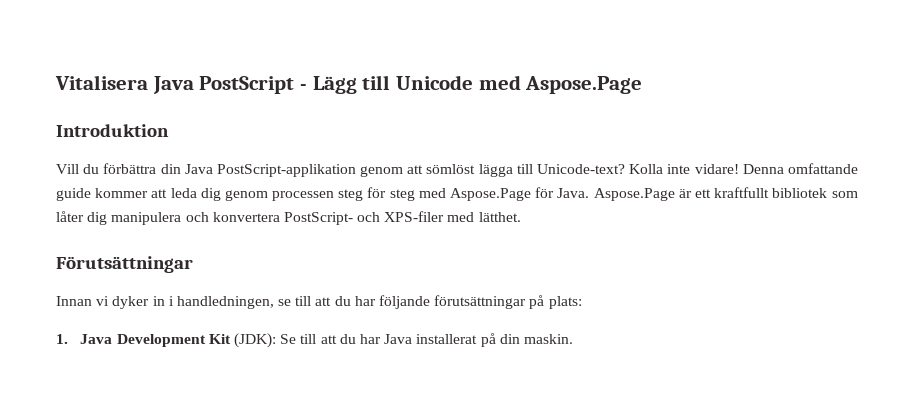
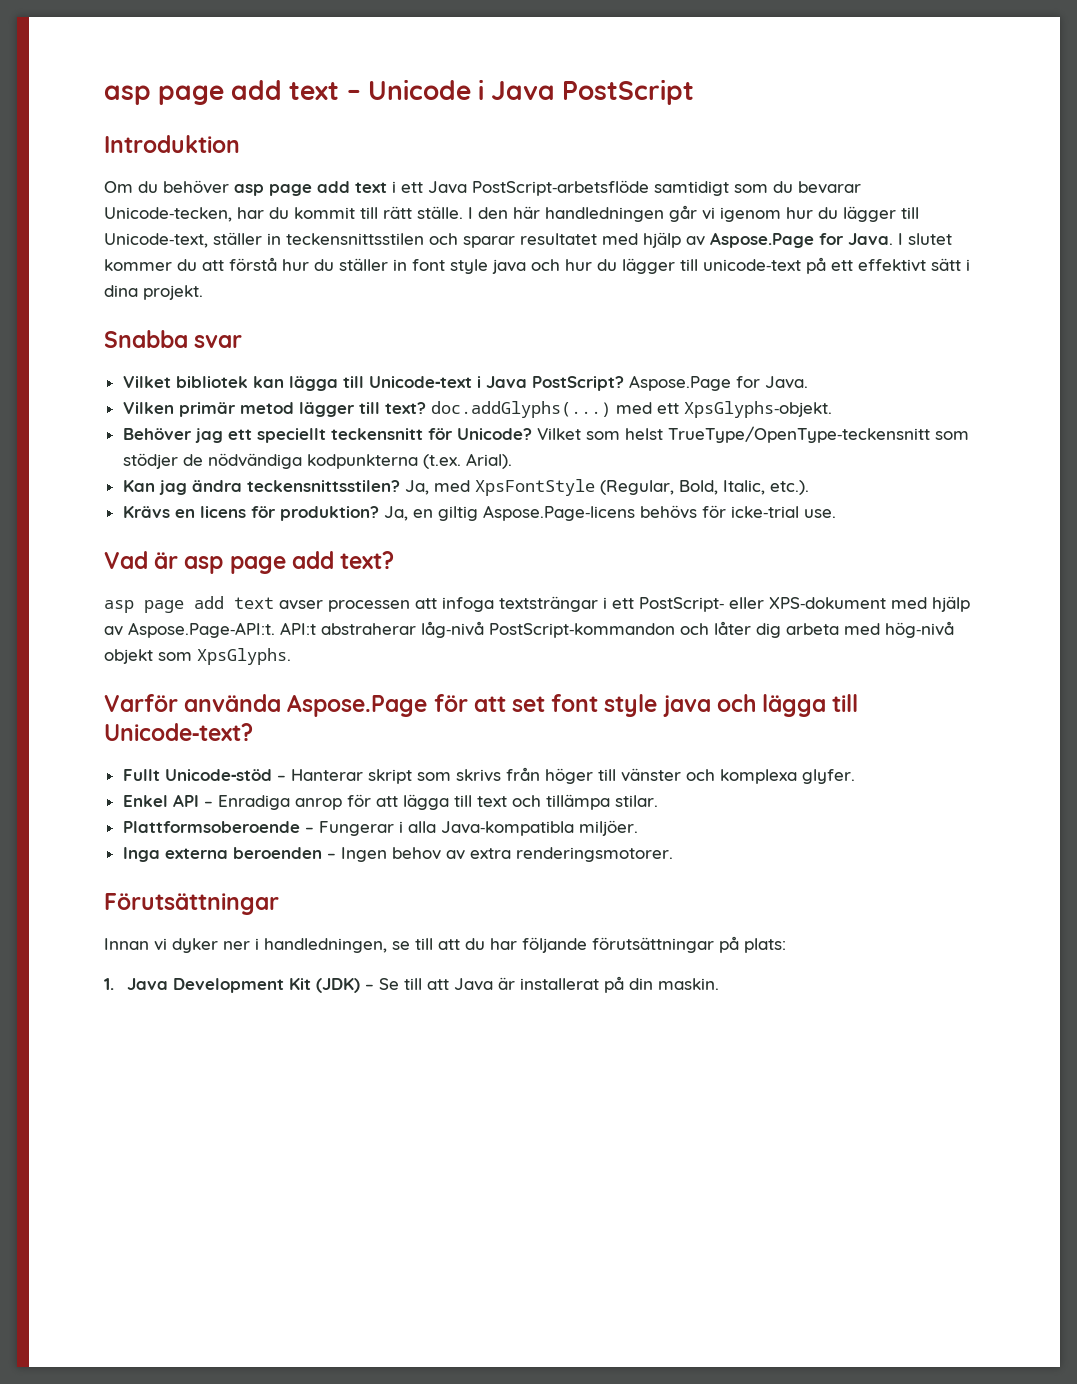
- Vitalisera Java PostScript - Lägg till Unicode med Aspose.Page
+ asp page add text – Unicode i Java PostScript
  Introduktion
- Vill du förbättra din Java PostScript-applikation genom att sömlöst lägga till Unicode-text? Kolla inte vidare! Denna omfattande guide kommer att leda dig genom processen steg för steg med Aspose.Page för Java. Aspose.Page är ett kraftfullt bibliotek som låter dig manipulera och konvertera PostScript- och XPS-filer med lätthet.
+ Om du behöver asp page add text i ett Java PostScript‑arbetsflöde samtidigt som du bevarar Unicode‑tecken, har du kommit till rätt ställe. I den här handledningen går vi igenom hur du lägger till Unicode‑text, ställer in teckensnittsstilen och sparar resultatet med hjälp av Aspose.Page for Java. I slutet kommer du att förstå hur du ställer in font style java och hur du lägger till unicode‑text på ett effektivt sätt i dina projekt.
+ Snabba svar
+ Vilket bibliotek kan lägga till Unicode‑text i Java PostScript? Aspose.Page for Java.
+ Vilken primär metod lägger till text? doc.addGlyphs(...) med ett XpsGlyphs‑objekt.
+ Behöver jag ett speciellt teckensnitt för Unicode? Vilket som helst TrueType/OpenType‑teckensnitt som stödjer de nödvändiga kodpunkterna (t.ex. Arial).
+ Kan jag ändra teckensnittsstilen? Ja, med XpsFontStyle (Regular, Bold, Italic, etc.).
+ Krävs en licens för produktion? Ja, en giltig Aspose.Page‑licens behövs för icke‑trial use.
+ Vad är asp page add text?
+ asp page add text avser processen att infoga textsträngar i ett PostScript‑ eller XPS‑dokument med hjälp av Aspose.Page‑API:t. API:t abstraherar låg‑nivå PostScript‑kommandon och låter dig arbeta med hög‑nivå objekt som XpsGlyphs.
+ Varför använda Aspose.Page för att set font style java och lägga till Unicode‑text?
+ Fullt Unicode‑stöd – Hanterar skript som skrivs från höger till vänster och komplexa glyfer.
+ Enkel API – Enradiga anrop för att lägga till text och tillämpa stilar.
+ Plattformsoberoende – Fungerar i alla Java‑kompatibla miljöer.
+ Inga externa beroenden – Ingen behov av extra renderingsmotorer.
- Innan vi dyker in i handledningen, se till att du har följande förutsättningar på plats:
+ Innan vi dyker ner i handledningen, se till att du har följande förutsättningar på plats:
- 1. Java Development Kit (JDK): Se till att du har Java installerat på din maskin.
+ 1. Java Development Kit (JDK) – Se till att Java är installerat på din maskin.

